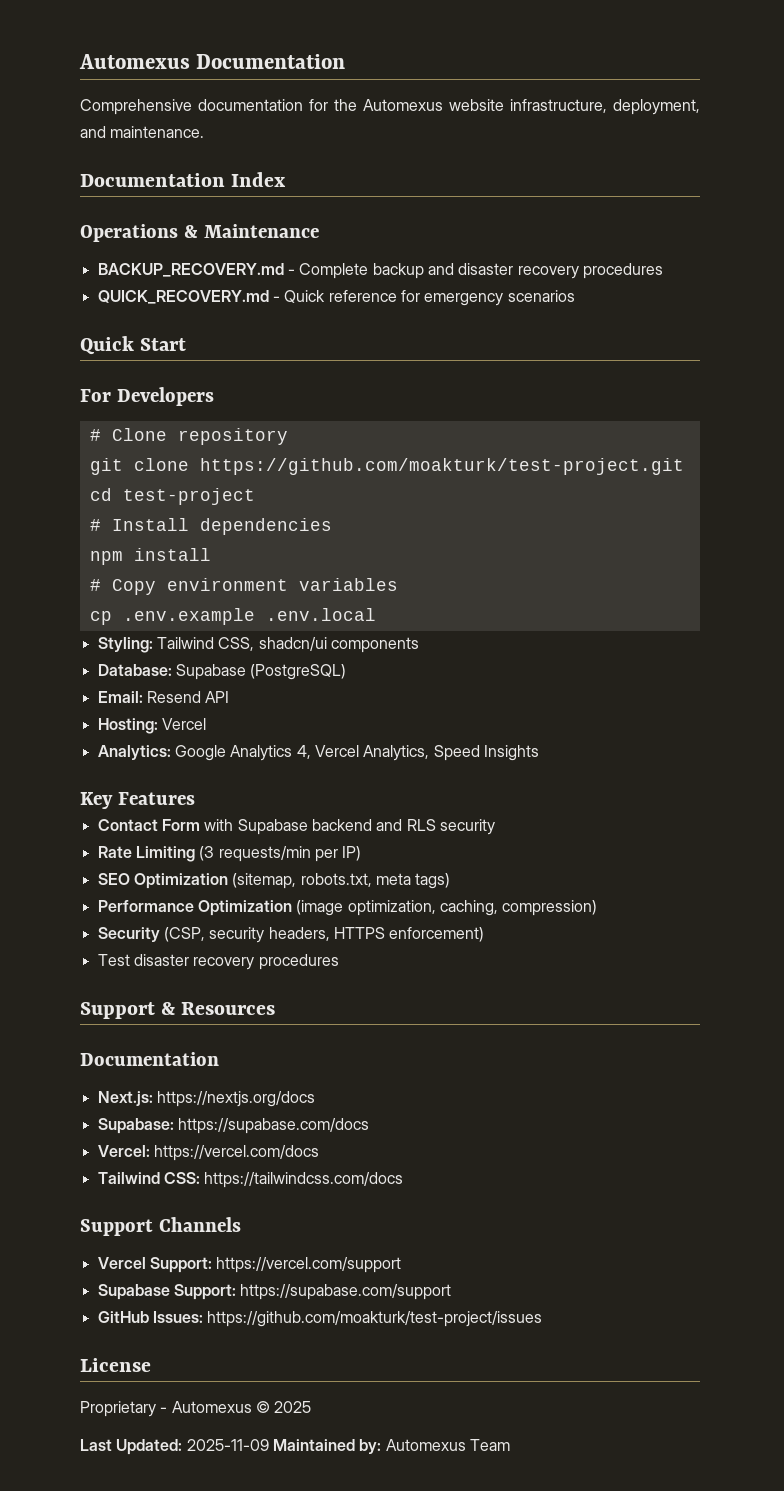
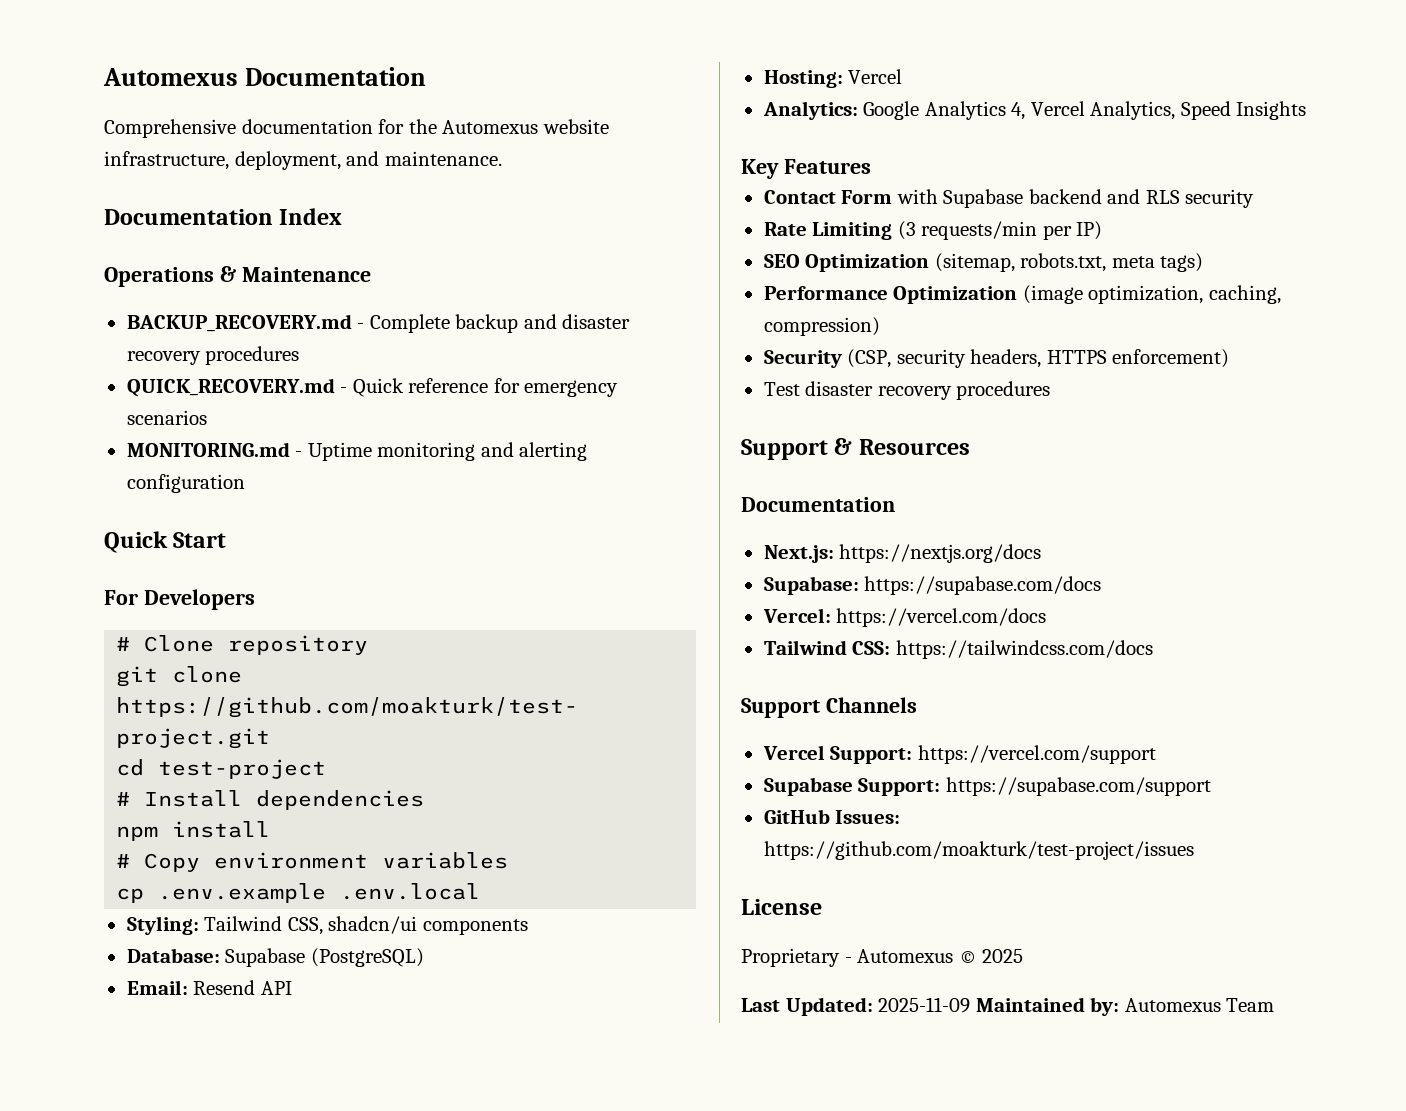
+ MONITORING.md - Uptime monitoring and alerting configuration

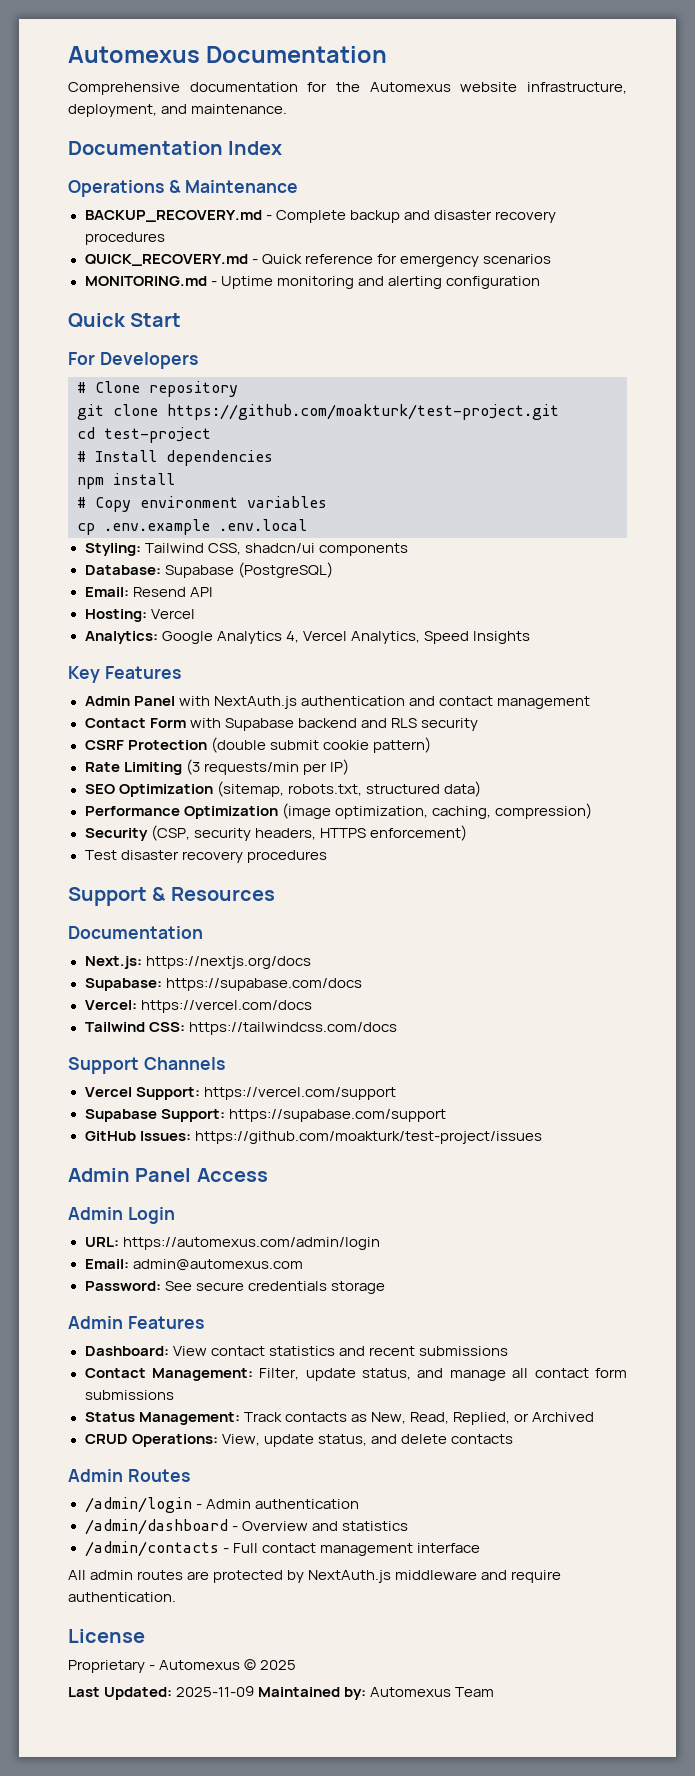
+ Admin Panel with NextAuth.js authentication and contact management
+ CSRF Protection (double submit cookie pattern)
- SEO Optimization (sitemap, robots.txt, meta tags)
+ SEO Optimization (sitemap, robots.txt, structured data)
+ Admin Panel Access
+ Admin Login
+ URL: https://automexus.com/admin/login
+ Email: admin@automexus.com
+ Password: See secure credentials storage
+ Admin Features
+ Dashboard: View contact statistics and recent submissions
+ Contact Management: Filter, update status, and manage all contact form submissions
+ Status Management: Track contacts as New, Read, Replied, or Archived
+ CRUD Operations: View, update status, and delete contacts
+ Admin Routes
+ /admin/login - Admin authentication
+ /admin/dashboard - Overview and statistics
+ /admin/contacts - Full contact management interface
+ All admin routes are protected by NextAuth.js middleware and require authentication.

